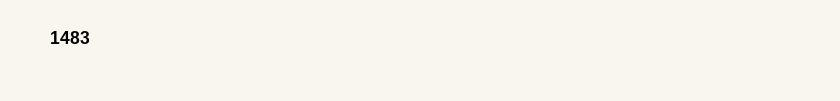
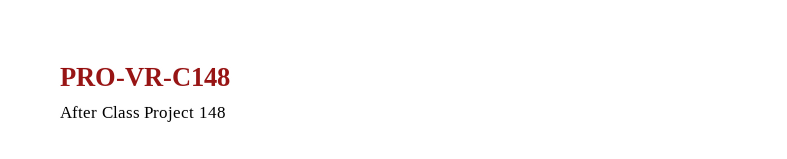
- 1483
+ PRO-VR-C148
+ After Class Project 148

